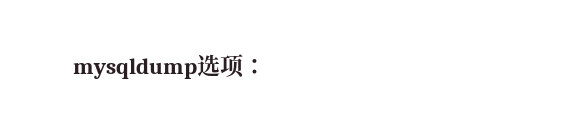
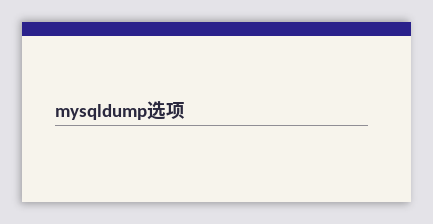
- mysqldump选项：
+ mysqldump选项

